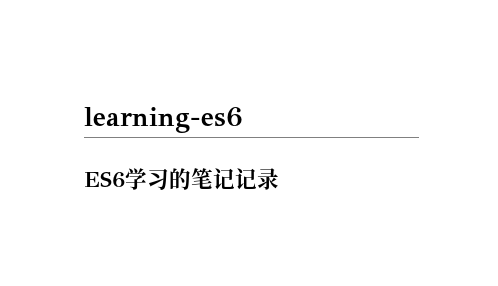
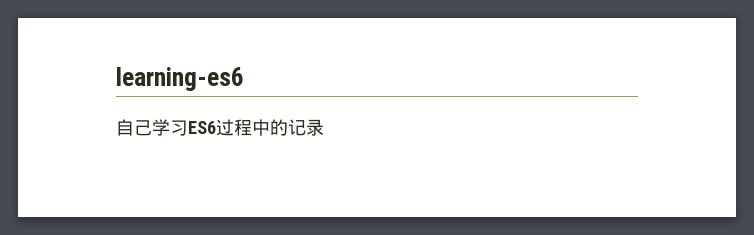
- ES6学习的笔记记录
+ 自己学习ES6过程中的记录

